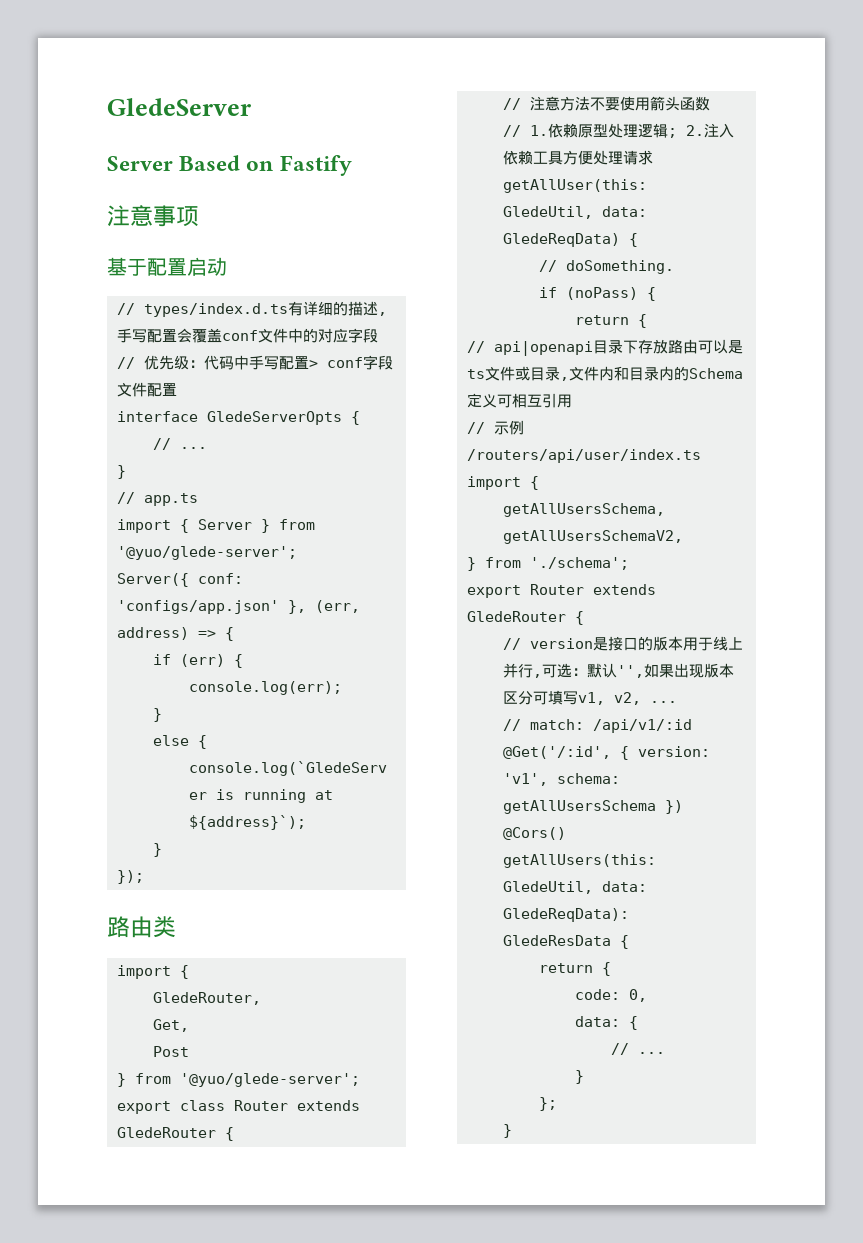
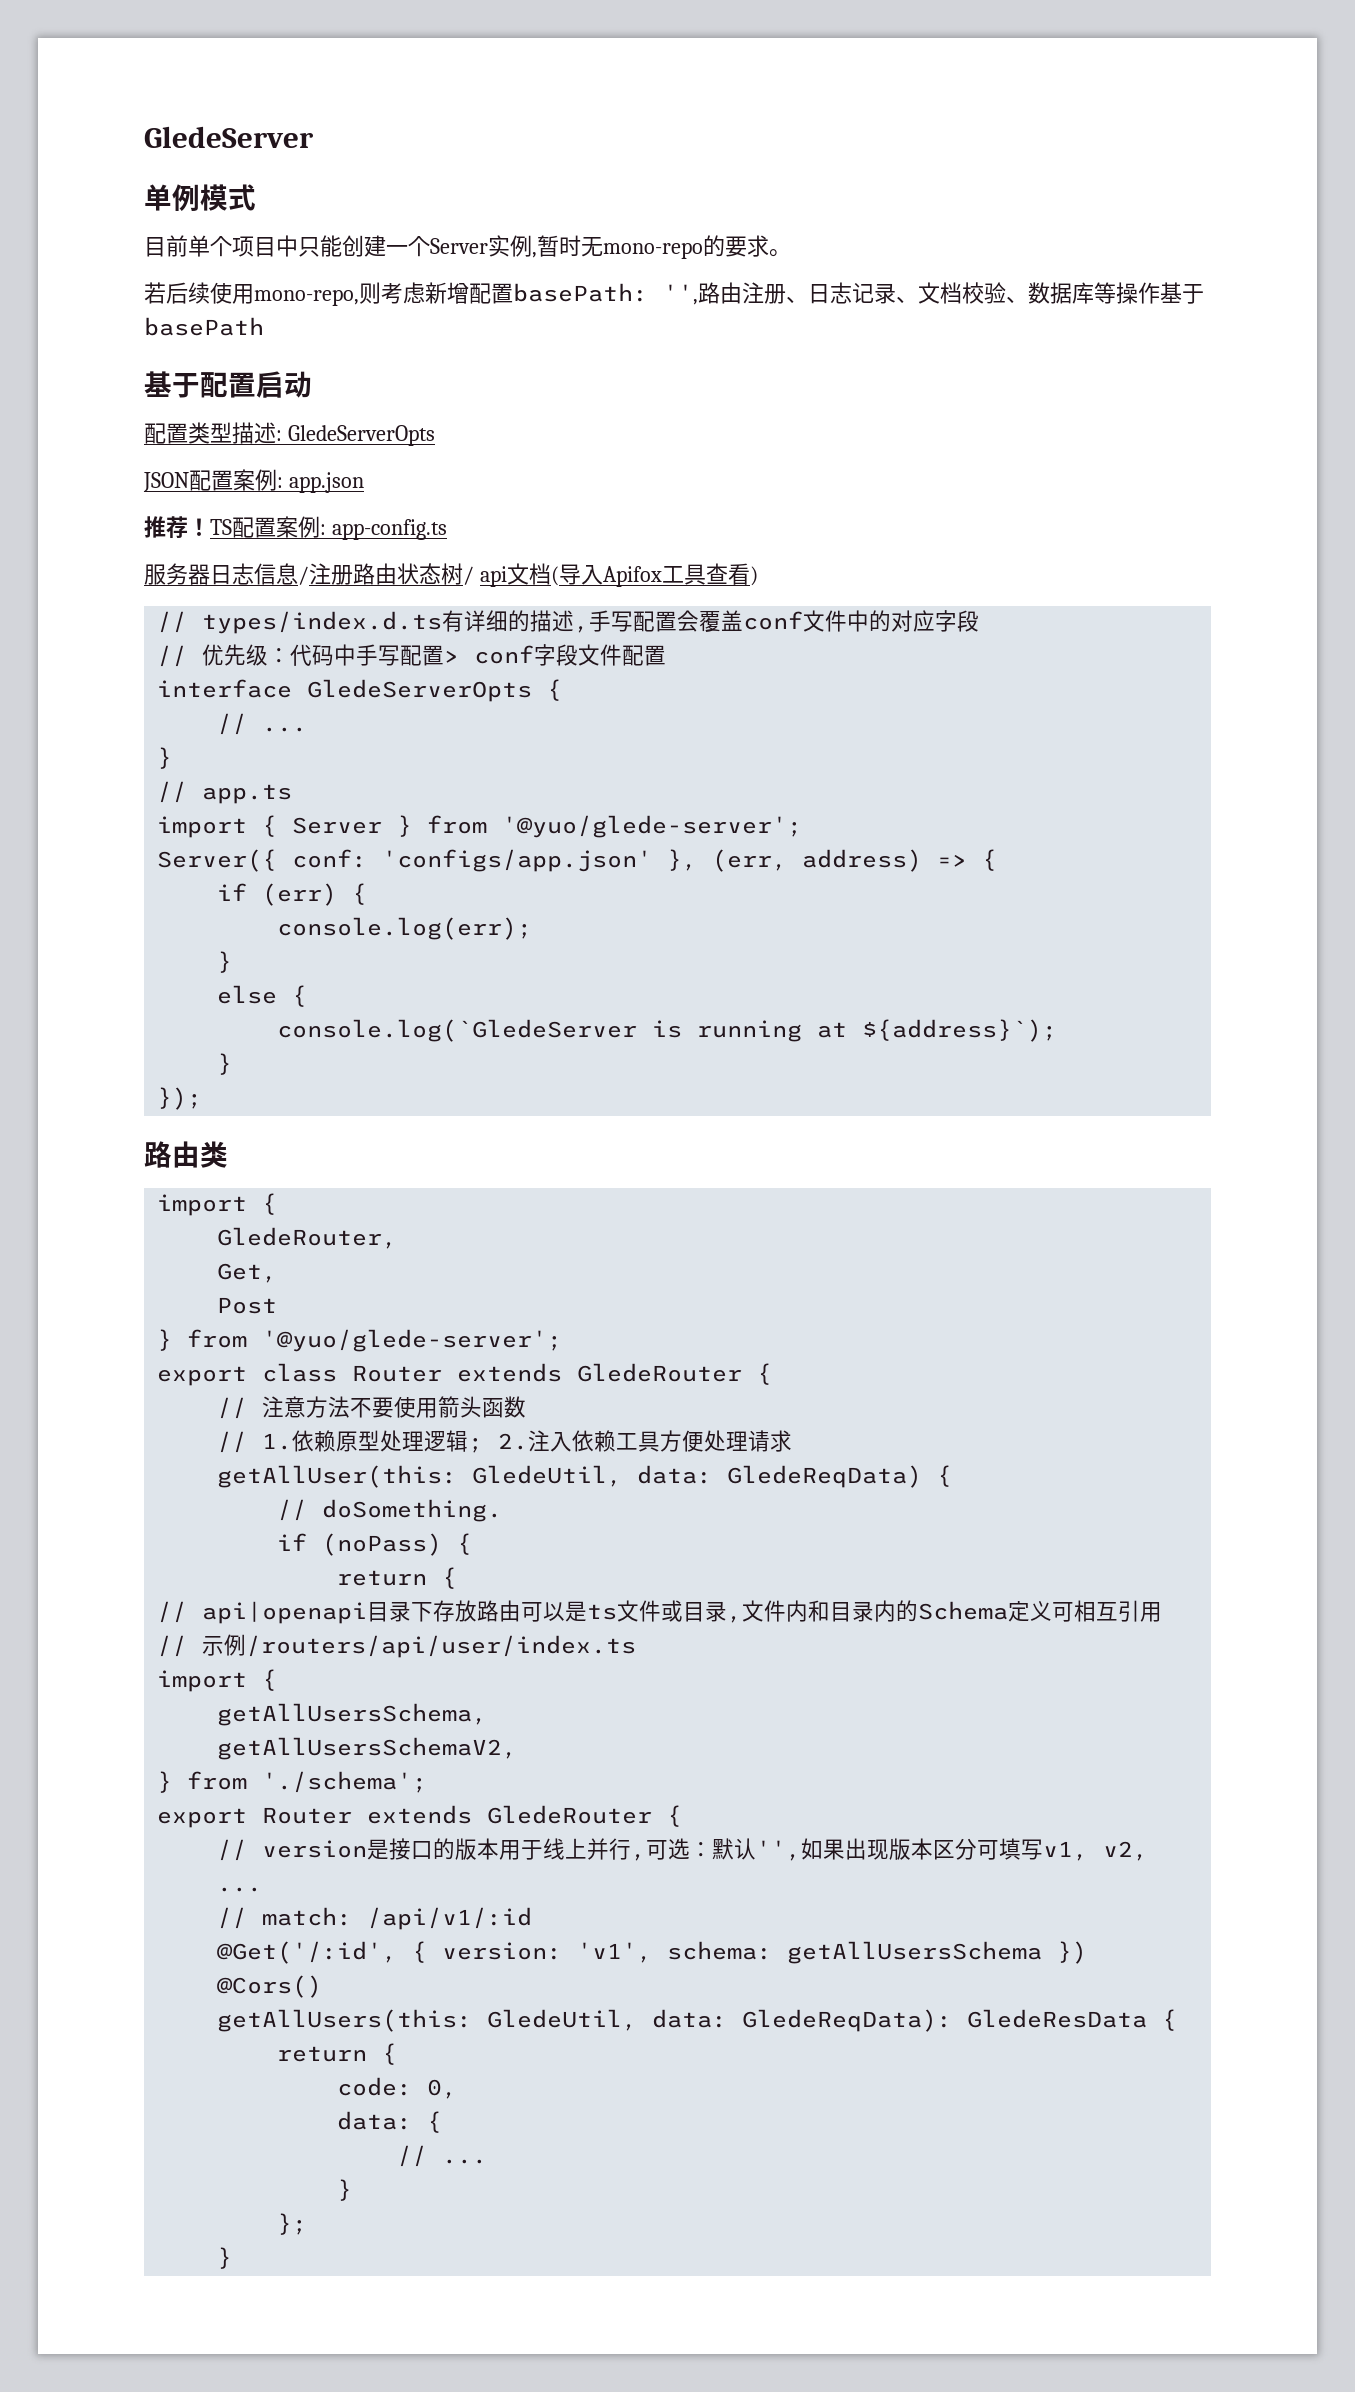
- Server Based on Fastify
- 注意事项
+ 单例模式
+ 目前单个项目中只能创建一个Server实例,暂时无mono-repo的要求。
+ 若后续使用mono-repo,则考虑新增配置basePath: '',路由注册、日志记录、文档校验、数据库等操作基于basePath
  基于配置启动
+ 配置类型描述: GledeServerOpts
+ JSON配置案例: app.json
+ 推荐！TS配置案例: app-config.ts
+ 服务器日志信息/注册路由状态树/ api文档(导入Apifox工具查看)

